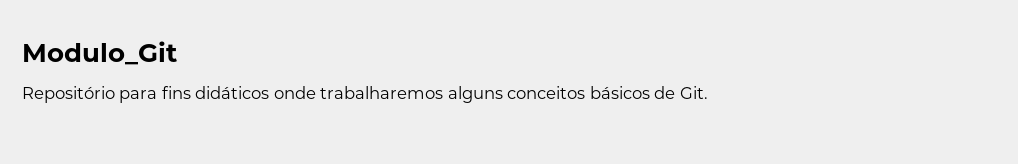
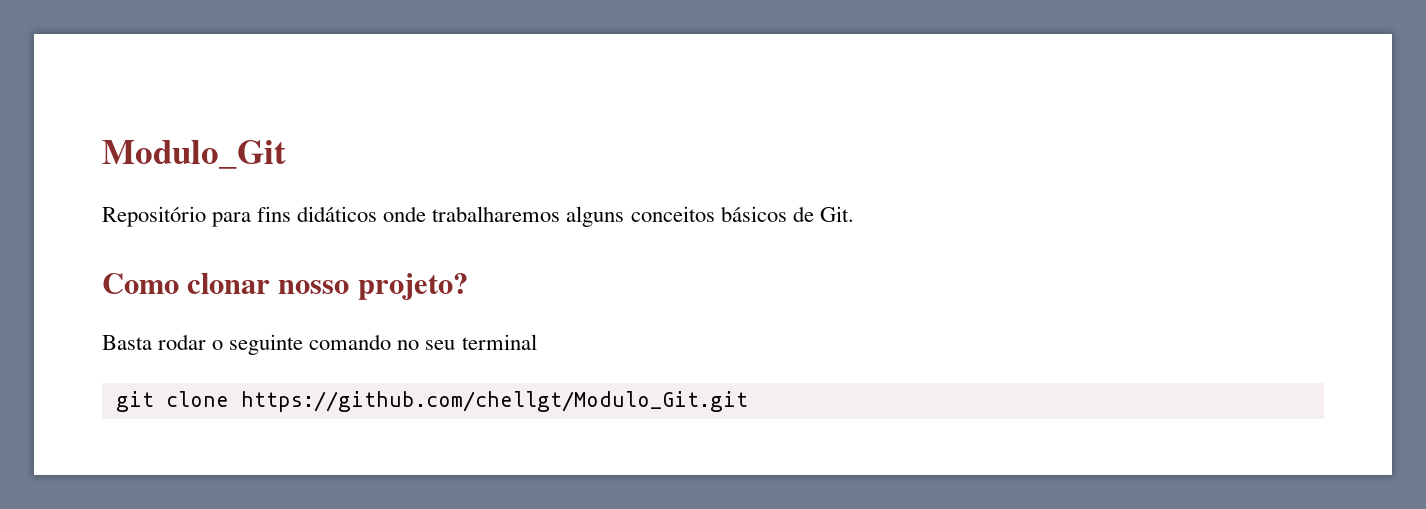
+ Como clonar nosso projeto?
+ Basta rodar o seguinte comando no seu terminal
+ git clone https://github.com/chellgt/Modulo_Git.git

